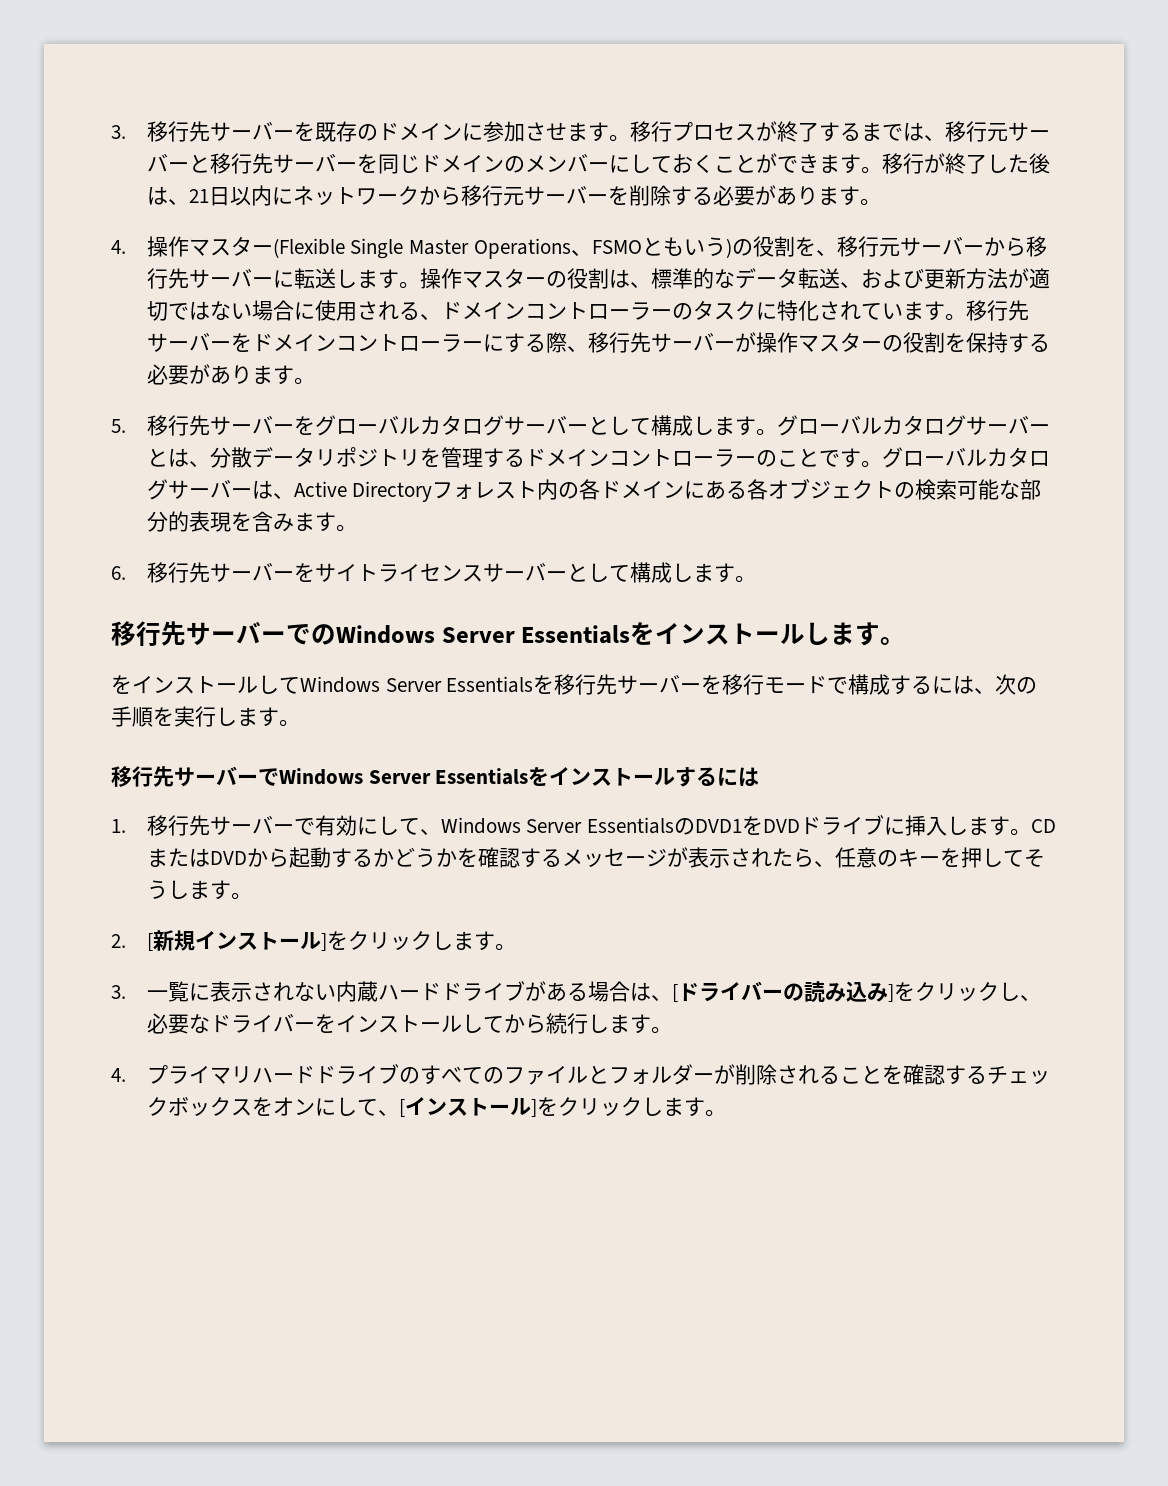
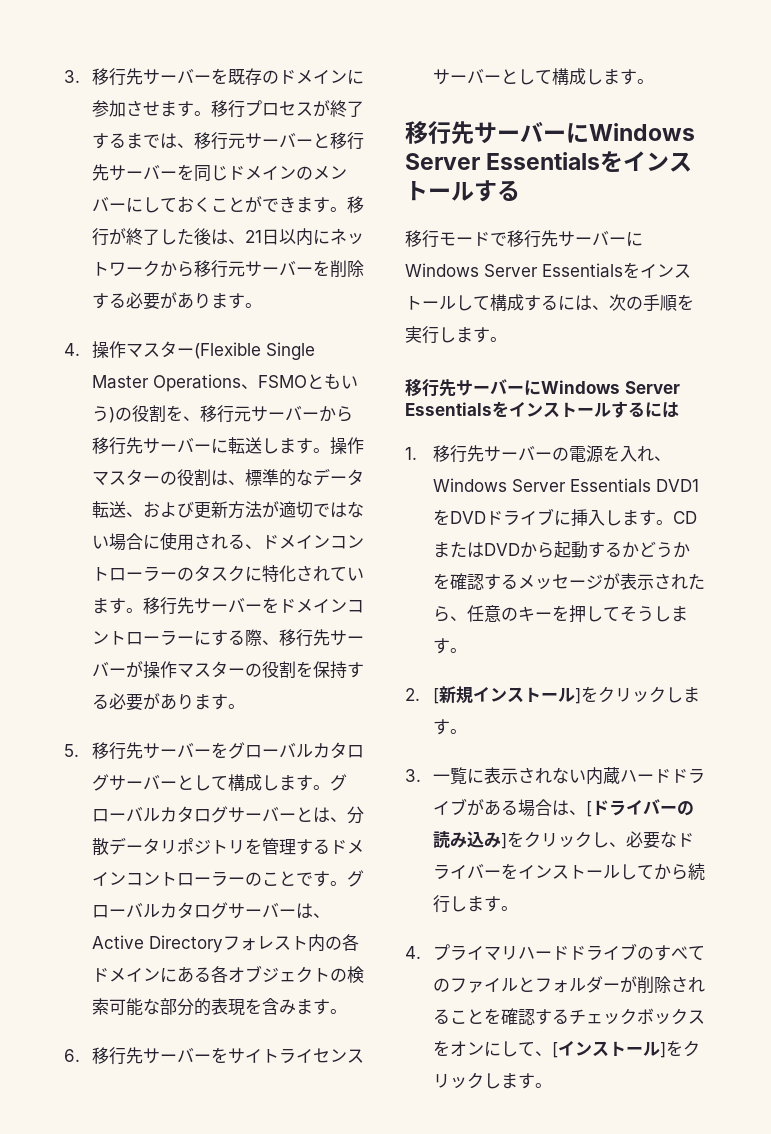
  6.移行先サーバーをサイトライセンスサーバーとして構成します。
- 移行先サーバーでのWindows Server Essentialsをインストールします。
- をインストールしてWindows Server Essentialsを移行先サーバーを移行モードで構成するには、次の手順を実行します。
+ 移行先サーバーにWindows Server Essentialsをインストールする
+ 移行モードで移行先サーバーにWindows Server Essentialsをインストールして構成するには、次の手順を実行します。
- 移行先サーバーでWindows Server Essentialsをインストールするには
+ 移行先サーバーにWindows Server Essentialsをインストールするには
- 1.移行先サーバーで有効にして、Windows Server EssentialsのDVD1をDVDドライブに挿入します。
+ 1.移行先サーバーの電源を入れ、Windows Server Essentials DVD1をDVDドライブに挿入します。

